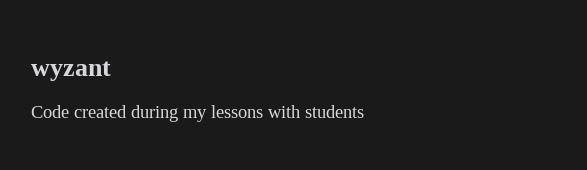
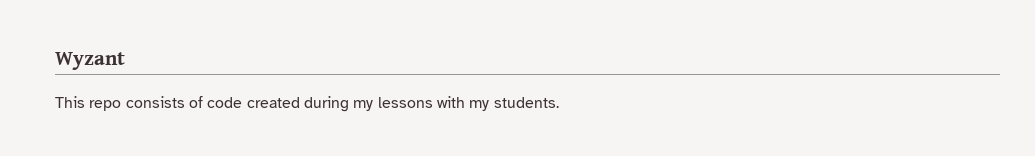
- wyzant
- Code created during my lessons with students
+ Wyzant
+ This repo consists of code created during my lessons with my students.

